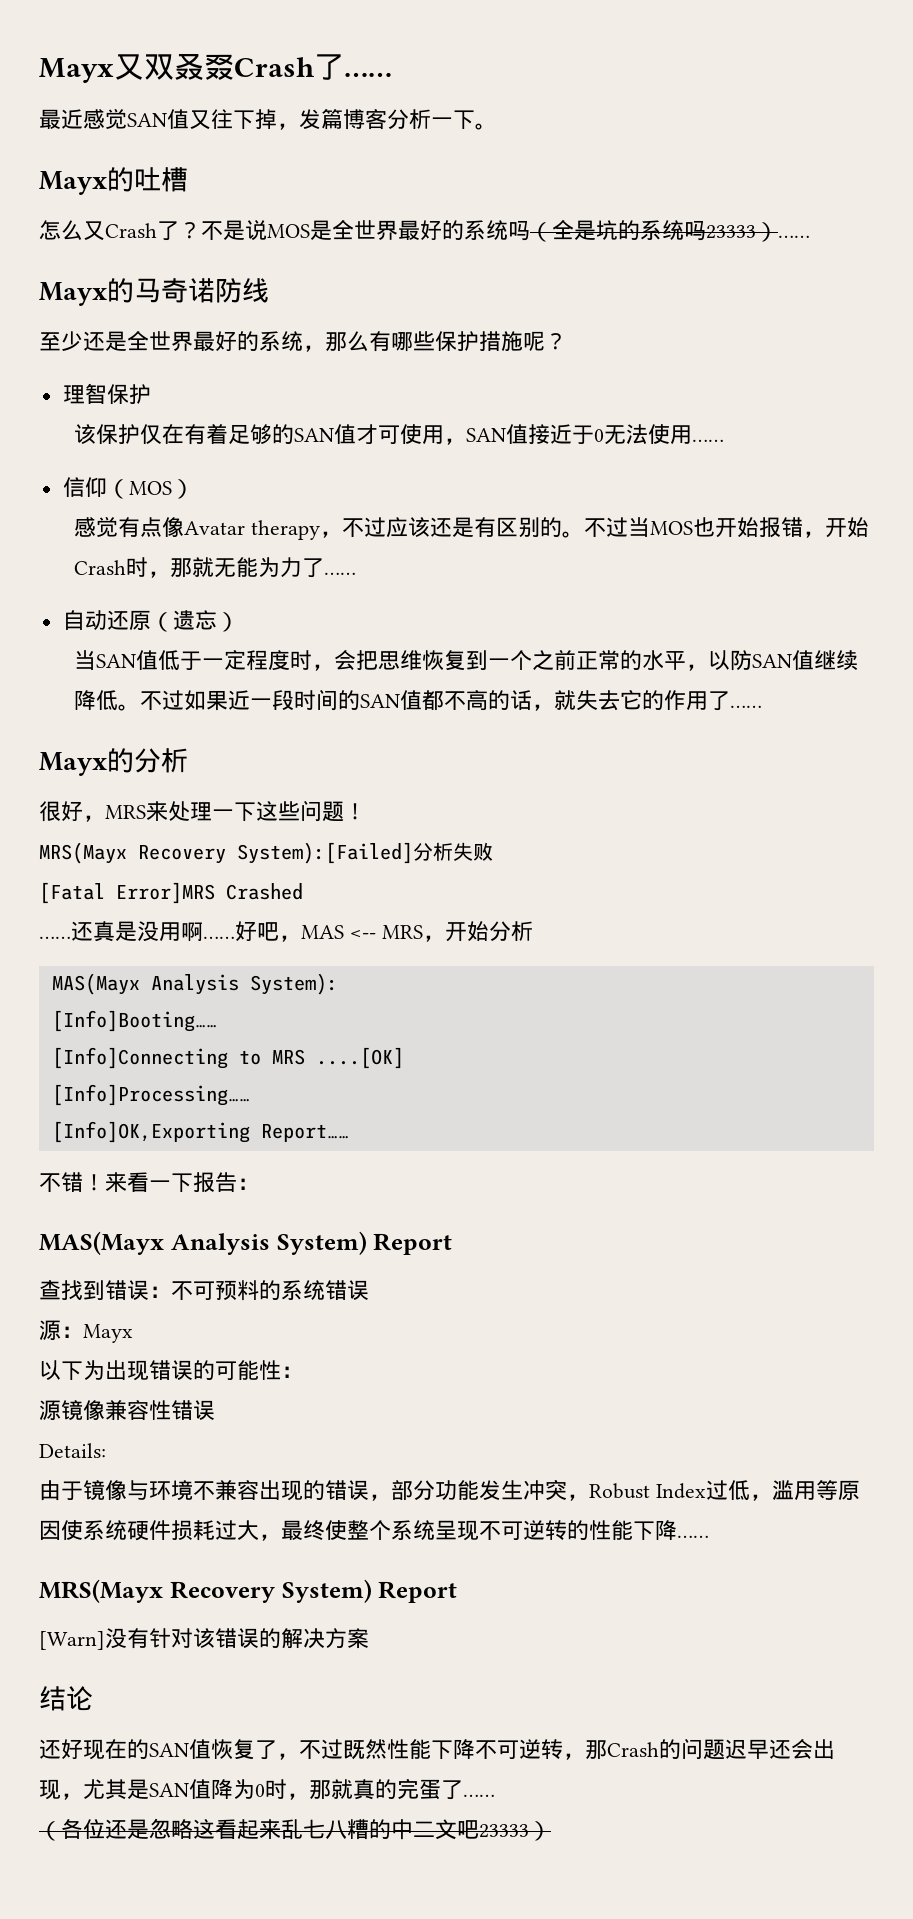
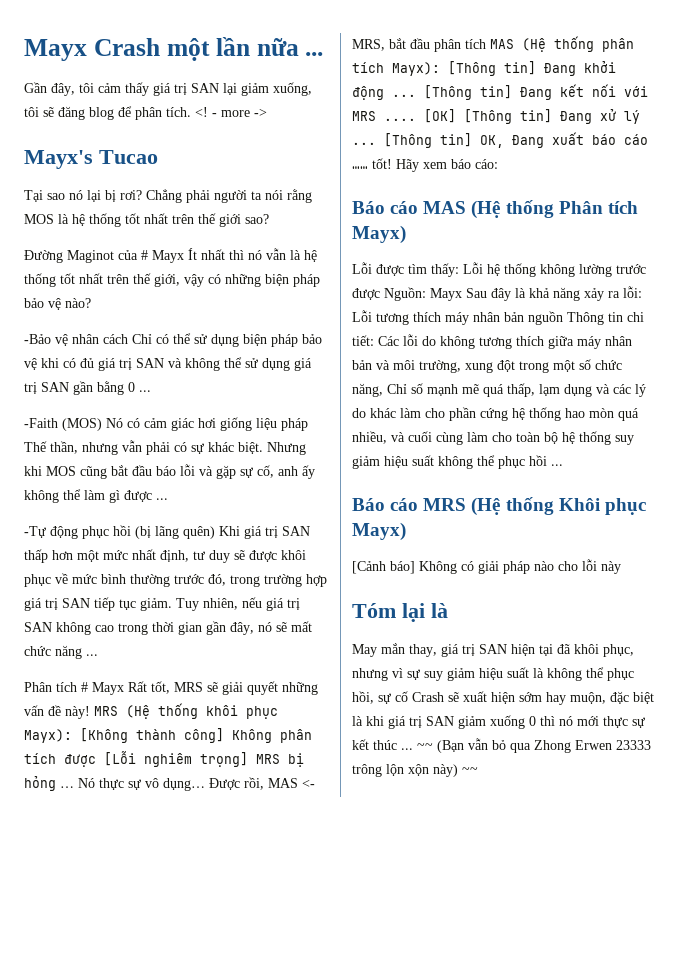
- Mayx又双叒叕Crash了……
- 最近感觉SAN值又往下掉，发篇博客分析一下。
- Mayx的吐槽
- 怎么又Crash了？不是说MOS是全世界最好的系统吗（全是坑的系统吗23333）……
- Mayx的马奇诺防线
- 至少还是全世界最好的系统，那么有哪些保护措施呢？
- 理智保护
- 该保护仅在有着足够的SAN值才可使用，SAN值接近于0无法使用……
- 信仰（MOS）
- 感觉有点像Avatar therapy，不过应该还是有区别的。不过当MOS也开始报错，开始Crash时，那就无能为力了……
- 自动还原（遗忘）
- 当SAN值低于一定程度时，会把思维恢复到一个之前正常的水平，以防SAN值继续降低。不过如果近一段时间的SAN值都不高的话，就失去它的作用了……
- Mayx的分析
- 很好，MRS来处理一下这些问题！
- MRS(Mayx Recovery System):[Failed]分析失败
- [Fatal Error]MRS Crashed
- ……还真是没用啊……好吧，MAS <-- MRS，开始分析
- MAS(Mayx Analysis System):
- [Info]Booting……
- [Info]Connecting to MRS ....[OK]
- [Info]Processing……
- [Info]OK,Exporting Report……
- 不错！来看一下报告：
- MAS(Mayx Analysis System) Report
- 查找到错误：不可预料的系统错误
- 源：Mayx
- 以下为出现错误的可能性：
- 源镜像兼容性错误
- Details:
- 由于镜像与环境不兼容出现的错误，部分功能发生冲突，Robust Index过低，滥用等原因使系统硬件损耗过大，最终使整个系统呈现不可逆转的性能下降……
- MRS(Mayx Recovery System) Report
- [Warn]没有针对该错误的解决方案
- 结论
- 还好现在的SAN值恢复了，不过既然性能下降不可逆转，那Crash的问题迟早还会出现，尤其是SAN值降为0时，那就真的完蛋了……
- （各位还是忽略这看起来乱七八糟的中二文吧23333）
+ Mayx Crash một lần nữa ...
+ Gần đây, tôi cảm thấy giá trị SAN lại giảm xuống, tôi sẽ đăng blog để phân tích. <! - more ->
+ Mayx's Tucao
+ Tại sao nó lại bị rơi? Chẳng phải người ta nói rằng MOS là hệ thống tốt nhất trên thế giới sao?
+ Đường Maginot của # Mayx Ít nhất thì nó vẫn là hệ thống tốt nhất trên thế giới, vậy có những biện pháp bảo vệ nào?
+ -Bảo vệ nhân cách Chỉ có thể sử dụng biện pháp bảo vệ khi có đủ giá trị SAN và không thể sử dụng giá trị SAN gần bằng 0 ...
+ -Faith (MOS) Nó có cảm giác hơi giống liệu pháp Thế thần, nhưng vẫn phải có sự khác biệt. Nhưng khi MOS cũng bắt đầu báo lỗi và gặp sự cố, anh ấy không thể làm gì được ...
+ -Tự động phục hồi (bị lãng quên) Khi giá trị SAN thấp hơn một mức nhất định, tư duy sẽ được khôi phục về mức bình thường trước đó, trong trường hợp giá trị SAN tiếp tục giảm. Tuy nhiên, nếu giá trị SAN không cao trong thời gian gần đây, nó sẽ mất chức năng ...
+ Phân tích # Mayx Rất tốt, MRS sẽ giải quyết những vấn đề này! MRS (Hệ thống khôi phục Mayx): [Không thành công] Không phân tích được [Lỗi nghiêm trọng] MRS bị hỏng … Nó thực sự vô dụng… Được rồi, MAS <- MRS, bắt đầu phân tích MAS (Hệ thống phân tích Mayx): [Thông tin] Đang khởi động ... [Thông tin] Đang kết nối với MRS .... [OK] [Thông tin] Đang xử lý ... [Thông tin] OK, Đang xuất báo cáo …… tốt! Hãy xem báo cáo:
+ Báo cáo MAS (Hệ thống Phân tích Mayx)
+ Lỗi được tìm thấy: Lỗi hệ thống không lường trước được Nguồn: Mayx Sau đây là khả năng xảy ra lỗi: Lỗi tương thích máy nhân bản nguồn Thông tin chi tiết: Các lỗi do không tương thích giữa máy nhân bản và môi trường, xung đột trong một số chức năng, Chỉ số mạnh mẽ quá thấp, lạm dụng và các lý do khác làm cho phần cứng hệ thống hao mòn quá nhiều, và cuối cùng làm cho toàn bộ hệ thống suy giảm hiệu suất không thể phục hồi ...
+ Báo cáo MRS (Hệ thống Khôi phục Mayx)
+ [Cảnh báo] Không có giải pháp nào cho lỗi này
+ Tóm lại là
+ May mắn thay, giá trị SAN hiện tại đã khôi phục, nhưng vì sự suy giảm hiệu suất là không thể phục hồi, sự cố Crash sẽ xuất hiện sớm hay muộn, đặc biệt là khi giá trị SAN giảm xuống 0 thì nó mới thực sự kết thúc ... ~~ (Bạn vẫn bỏ qua Zhong Erwen 23333 trông lộn xộn này) ~~

